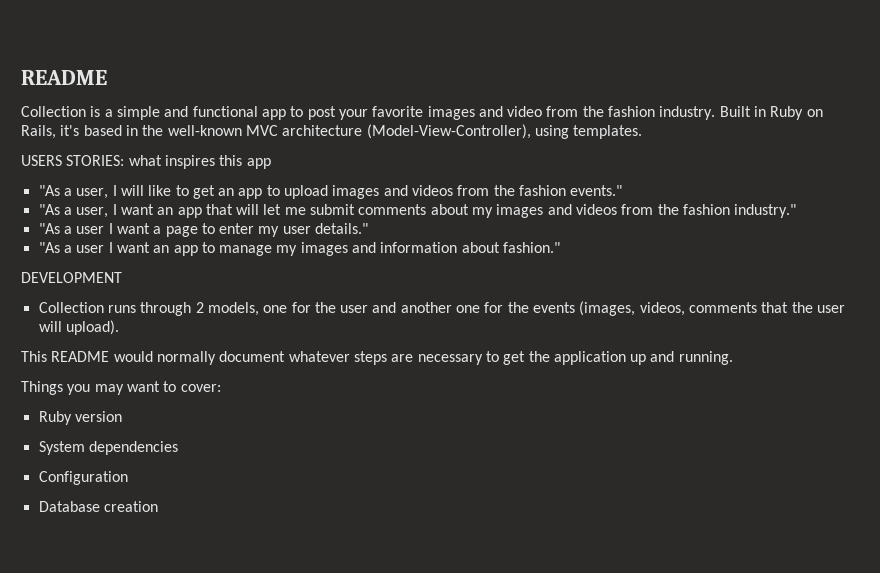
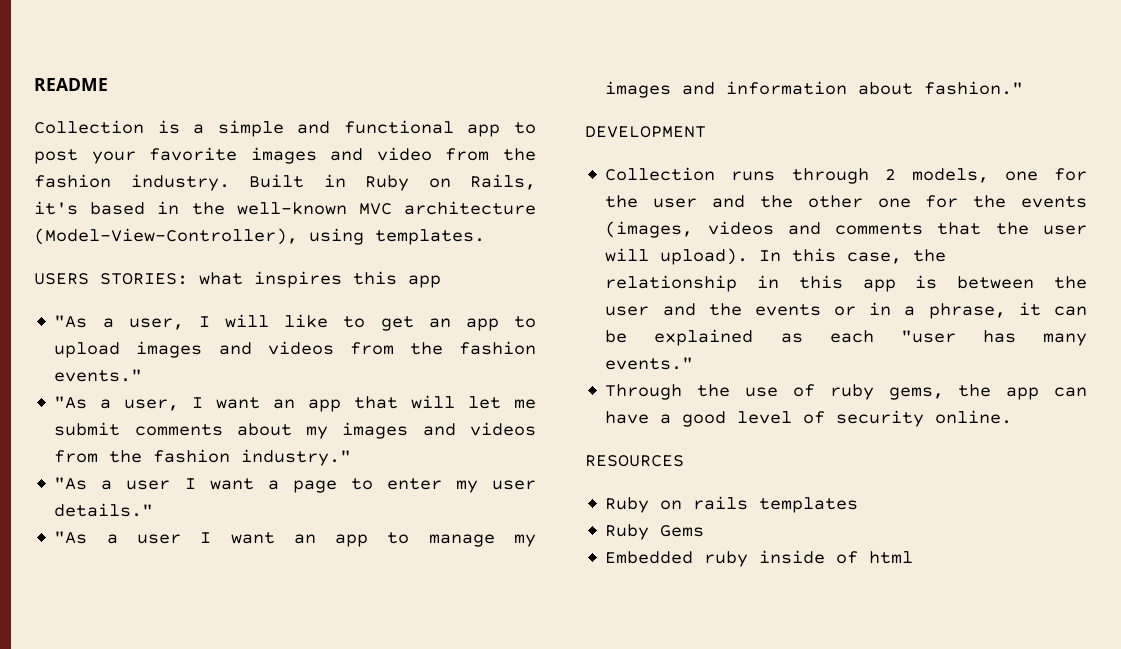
- Collection runs through 2 models, one for the user and another one for the events (images, videos, comments that the user will upload).
- This README would normally document whatever steps are necessary to get the application up and running.
- Things you may want to cover:
- Ruby version
- System dependencies
- Configuration
- Database creation
+ Collection runs through 2 models, one for the user and the other one for the events (images, videos and comments that the user will upload). In this case, the relationship in this app is between the user and the events or in a phrase, it can be explained as each "user has many events."
+ Through the use of ruby gems, the app can have a good level of security online.
+ RESOURCES
+ Ruby on rails templates
+ Ruby Gems
+ Embedded ruby inside of html

